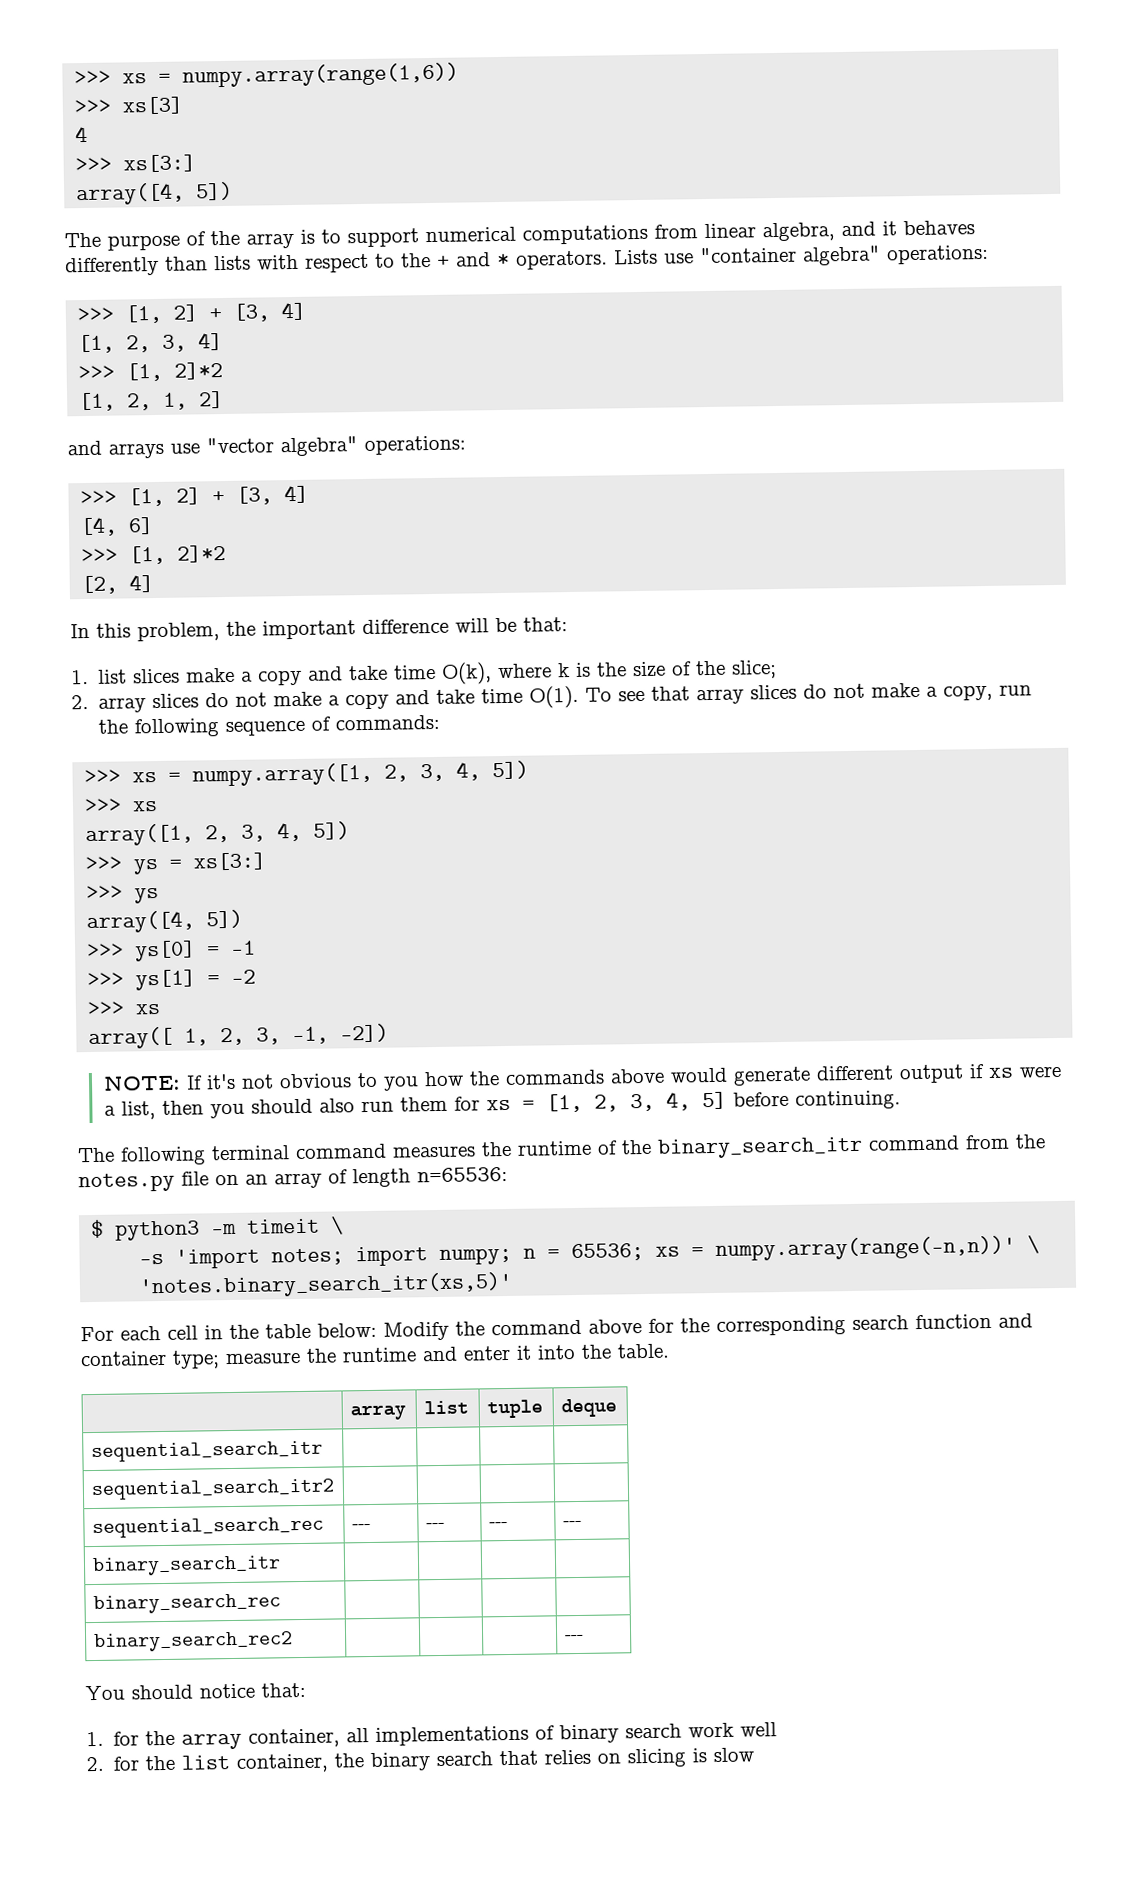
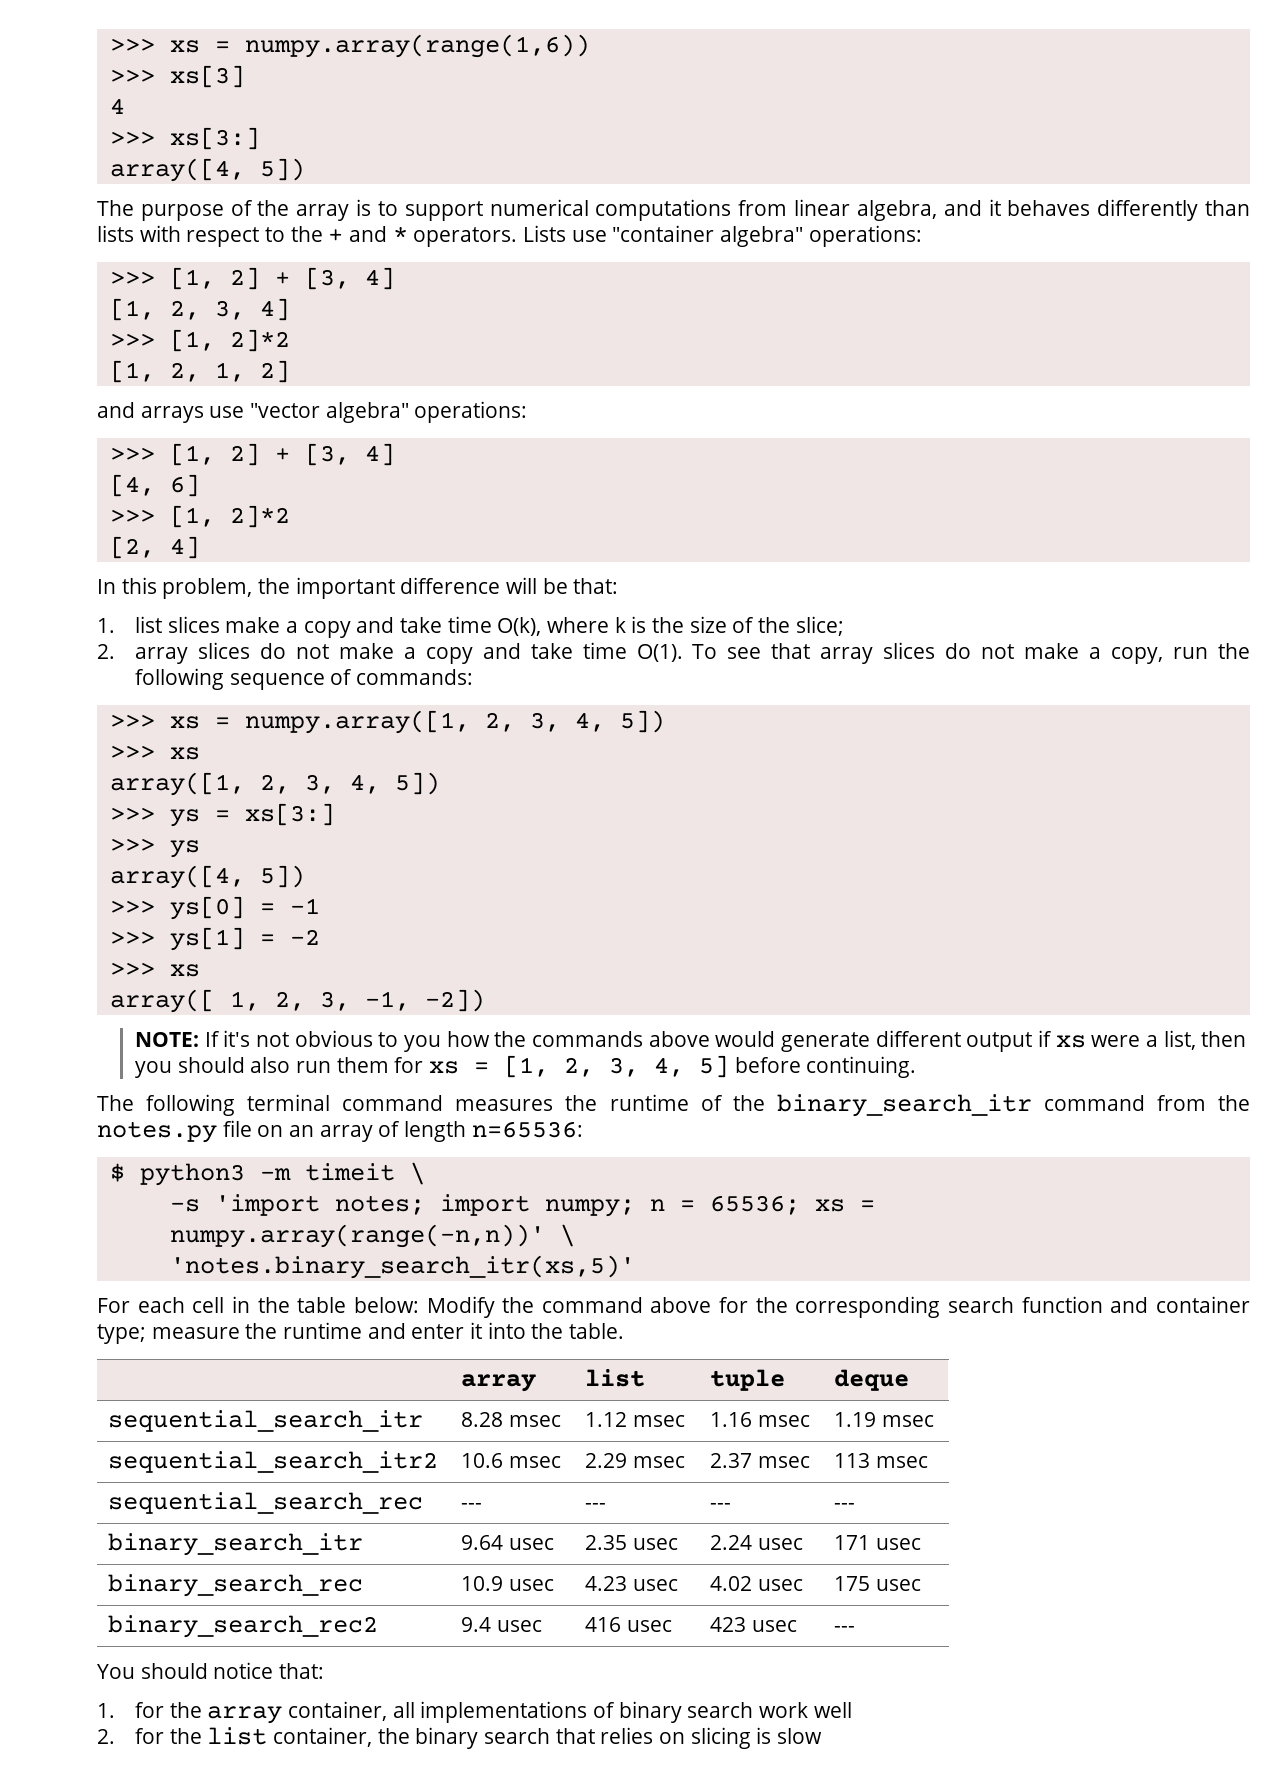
- sequential_search_itr | | | |
- sequential_search_itr2 | | | |
+ sequential_search_itr | 8.28 msec | 1.12 msec | 1.16 msec | 1.19 msec
+ sequential_search_itr2 | 10.6 msec | 2.29 msec | 2.37 msec | 113 msec
- binary_search_itr | | | |
- binary_search_rec | | | |
- binary_search_rec2 | | | | ---
+ binary_search_itr | 9.64 usec | 2.35 usec | 2.24 usec | 171 usec
+ binary_search_rec | 10.9 usec | 4.23 usec | 4.02 usec | 175 usec
+ binary_search_rec2 | 9.4 usec | 416 usec | 423 usec | ---

